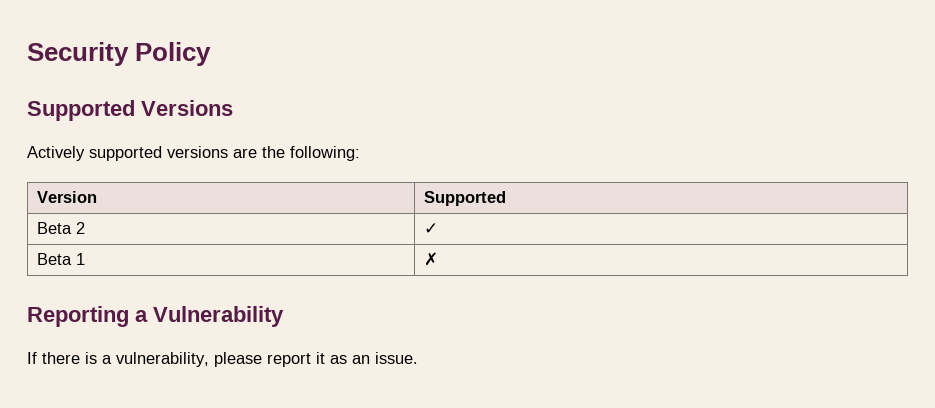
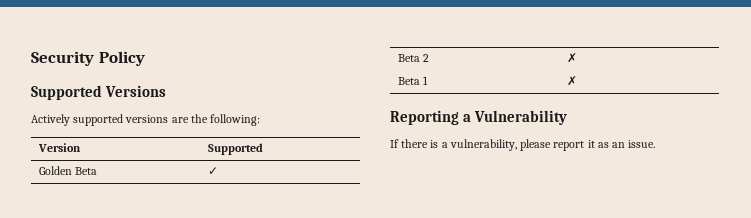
+ Golden Beta | ✓
- Beta 2 | ✓
+ Beta 2 | ✗

